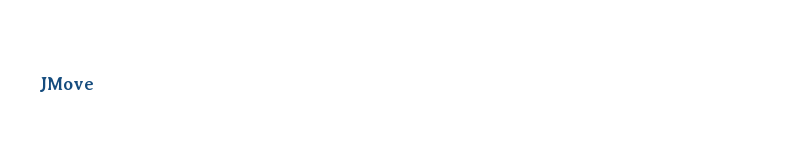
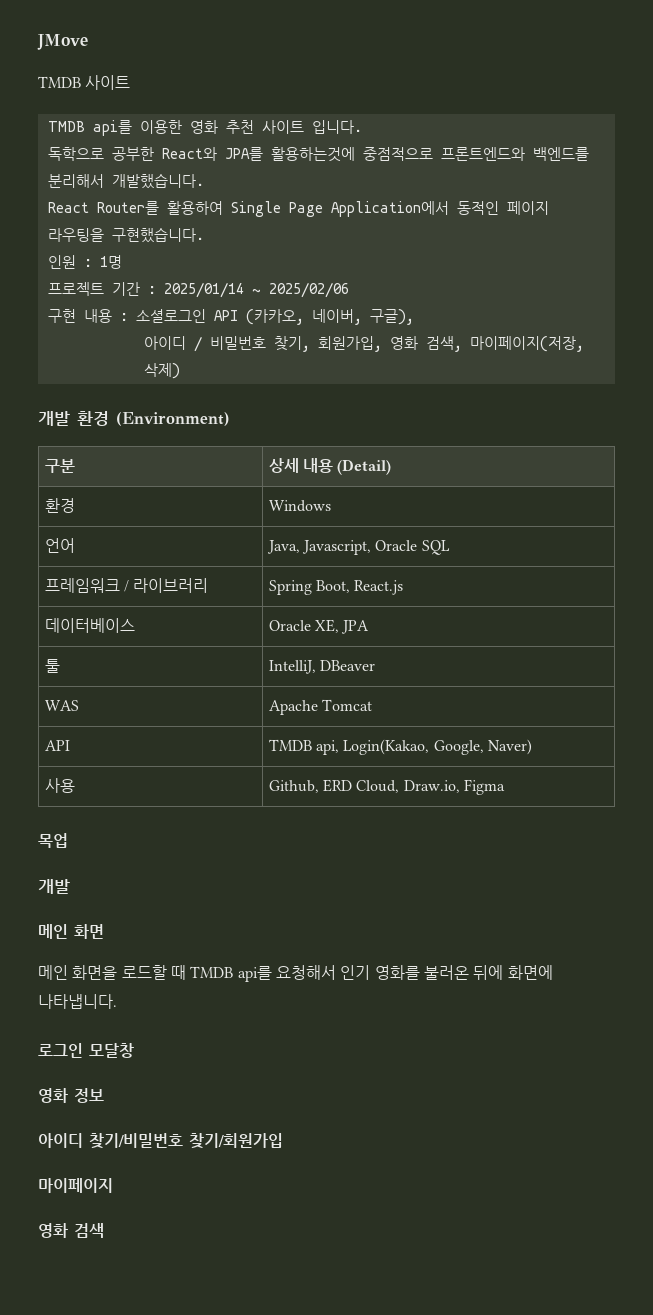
+ TMDB 사이트
+ TMDB api를 이용한 영화 추천 사이트 입니다.
+ 독학으로 공부한 React와 JPA를 활용하는것에 중점적으로 프론트엔드와 백엔드를 분리해서 개발했습니다.
+ React Router를 활용하여 Single Page Application에서 동적인 페이지 라우팅을 구현했습니다.
+ 인원 : 1명
+ 프로젝트 기간 : 2025/01/14 ~ 2025/02/06
+ 구현 내용 : 소셜로그인 API (카카오, 네이버, 구글),
+ 아이디 / 비밀번호 찾기, 회원가입, 영화 검색, 마이페이지(저장, 삭제)
+ 개발 환경 (Environment)
+ 구분 | 상세 내용 (Detail)
+ 환경 | Windows
+ 언어 | Java, Javascript, Oracle SQL
+ 프레임워크 / 라이브러리 | Spring Boot, React.js
+ 데이터베이스 | Oracle XE, JPA
+ 툴 | IntelliJ, DBeaver
+ WAS | Apache Tomcat
+ API | TMDB api, Login(Kakao, Google, Naver)
+ 사용 | Github, ERD Cloud, Draw.io, Figma
+ 목업
+ 개발
+ 메인 화면
+ 메인 화면을 로드할 때 TMDB api를 요청해서 인기 영화를 불러온 뒤에 화면에 나타냅니다.
+ 로그인 모달창
+ 영화 정보
+ 아이디 찾기/비밀번호 찾기/회원가입
+ 마이페이지
+ 영화 검색

